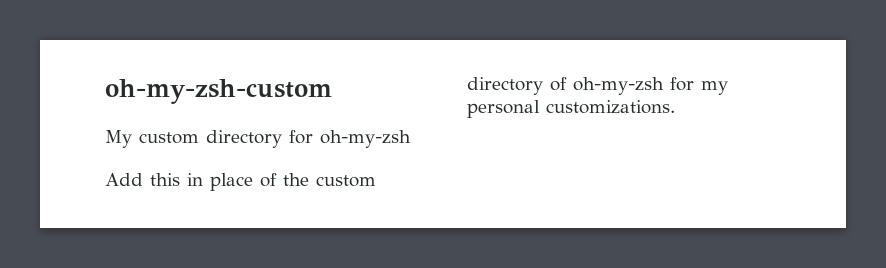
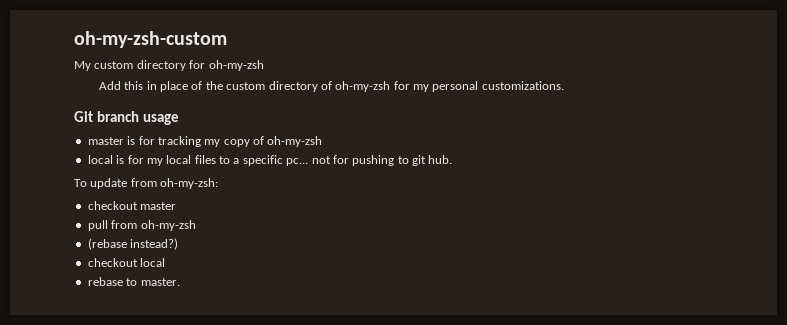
+ Git branch usage
+ master is for tracking my copy of oh-my-zsh
+ local is for my local files to a specific pc... not for pushing to git hub.
+ To update from oh-my-zsh:
+ checkout master
+ pull from oh-my-zsh
+ (rebase instead?)
+ checkout local
+ rebase to master.

